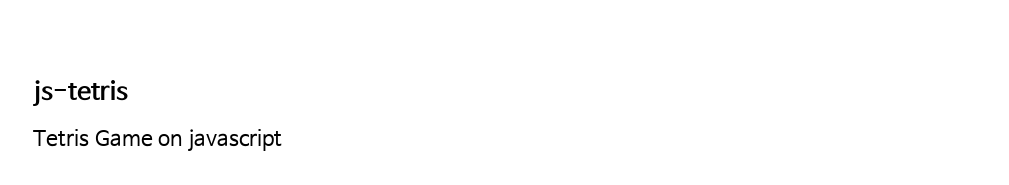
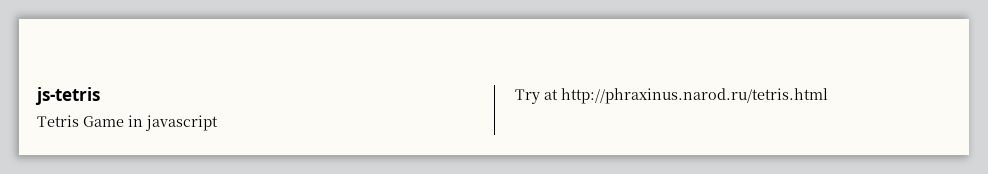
- Tetris Game on javascript
+ Tetris Game in javascript
+ Try at http://phraxinus.narod.ru/tetris.html

